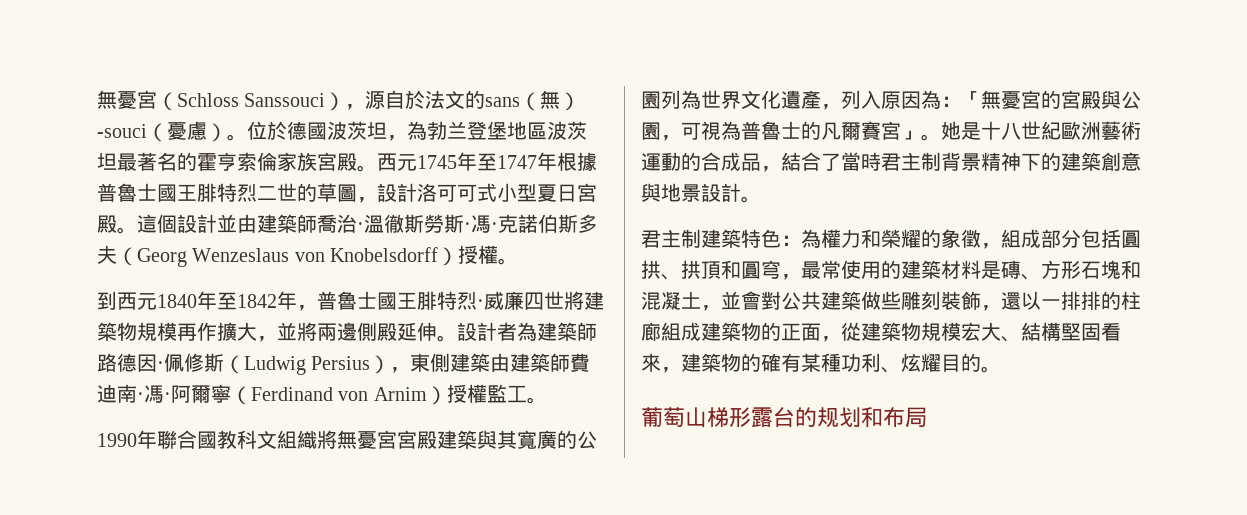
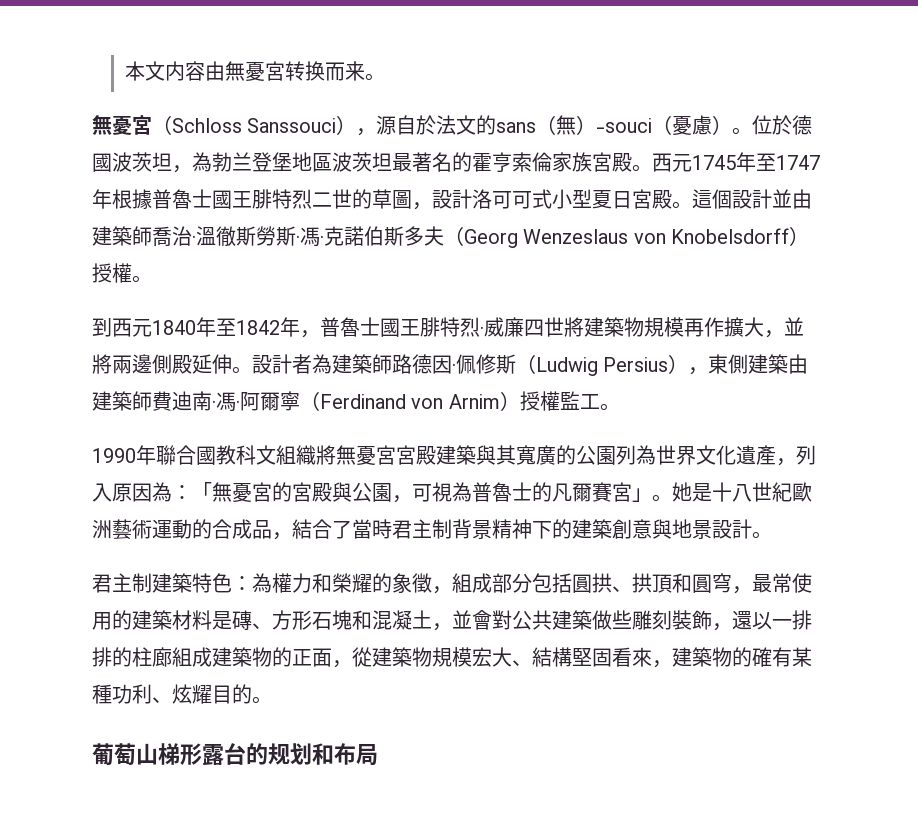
+ 本文内容由無憂宮转换而来。

